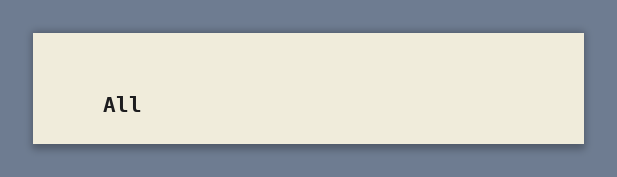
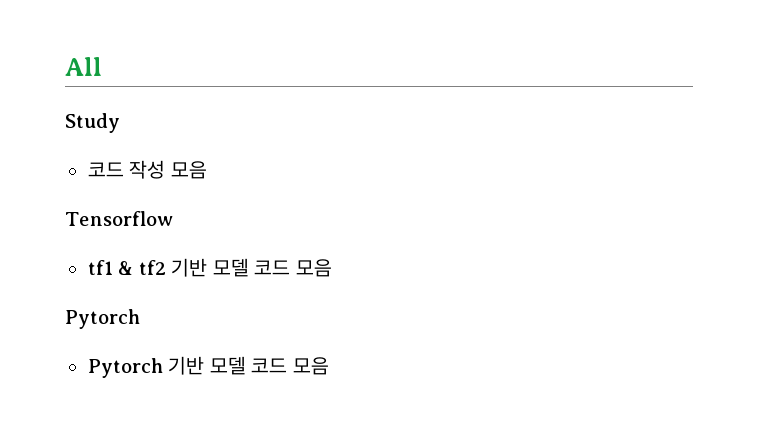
+ Study
+ 코드 작성 모음
+ Tensorflow
+ tf1 & tf2 기반 모델 코드 모음
+ Pytorch
+ Pytorch 기반 모델 코드 모음

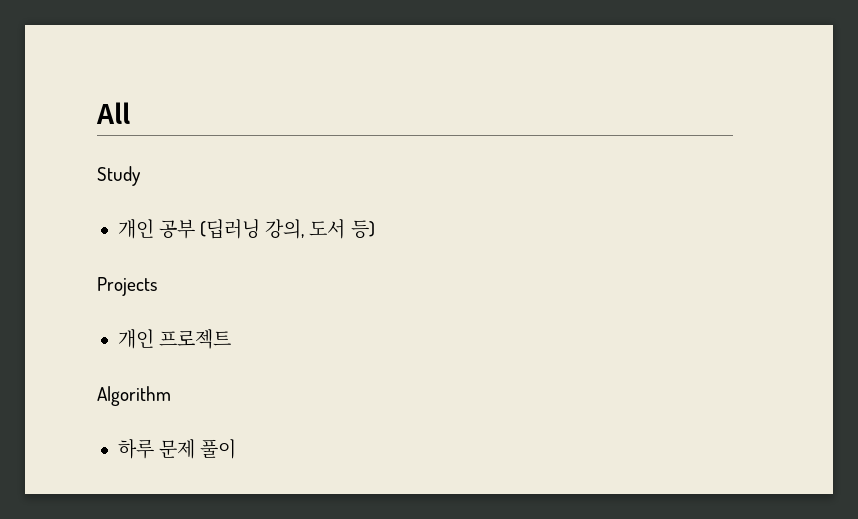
- 코드 작성 모음
- Tensorflow
- tf1 & tf2 기반 모델 코드 모음
- Pytorch
- Pytorch 기반 모델 코드 모음
+ 개인 공부 (딥러닝 강의, 도서 등)
+ Projects
+ 개인 프로젝트
+ Algorithm
+ 하루 문제 풀이

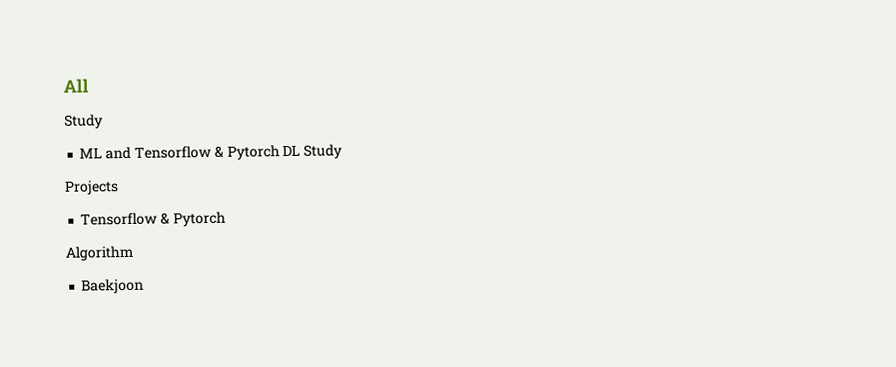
- 개인 공부 (딥러닝 강의, 도서 등)
+ ML and Tensorflow & Pytorch DL Study
  Projects
- 개인 프로젝트
+ Tensorflow & Pytorch
  Algorithm
- 하루 문제 풀이
+ Baekjoon

